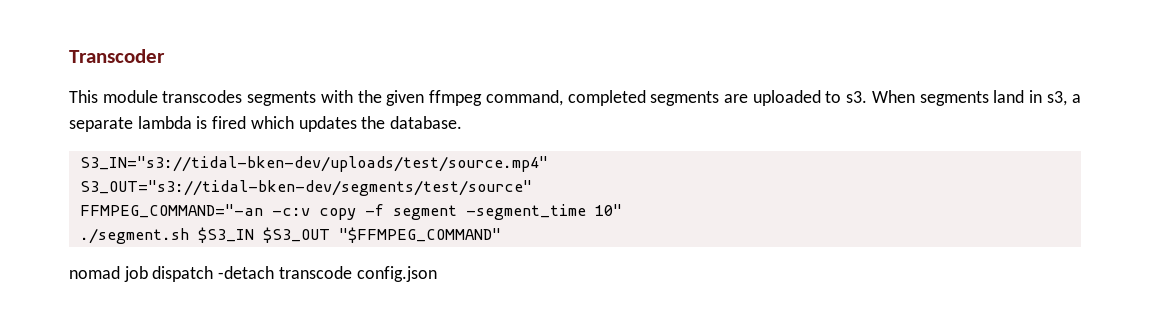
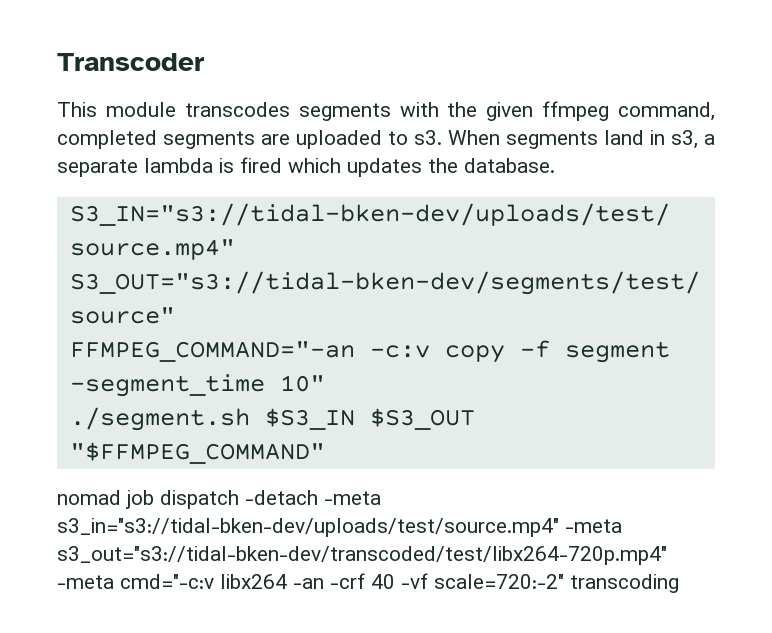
- nomad job dispatch -detach transcode config.json
+ nomad job dispatch -detach -meta s3_in="s3://tidal-bken-dev/uploads/test/source.mp4" -meta s3_out="s3://tidal-bken-dev/transcoded/test/libx264-720p.mp4" -meta cmd="-c:v libx264 -an -crf 40 -vf scale=720:-2" transcoding

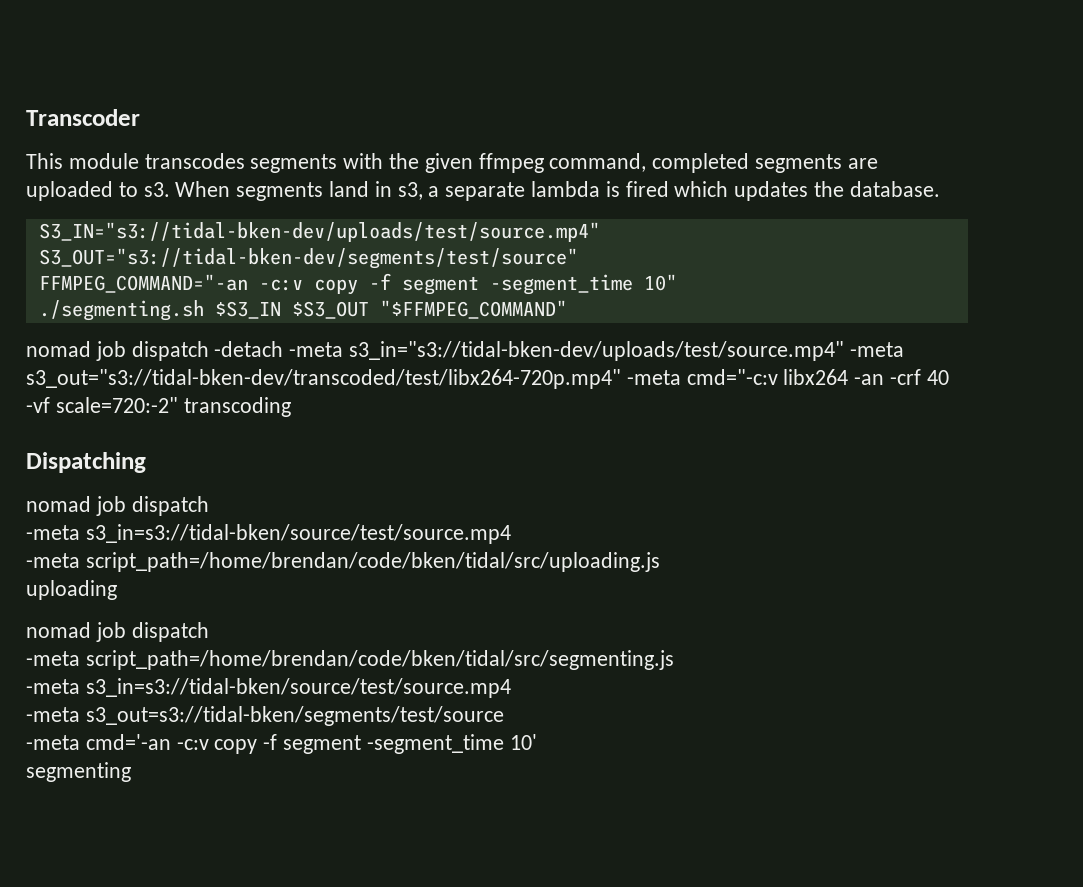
- ./segment.sh $S3_IN $S3_OUT "$FFMPEG_COMMAND"
+ ./segmenting.sh $S3_IN $S3_OUT "$FFMPEG_COMMAND"
+ Dispatching
+ nomad job dispatch
+ -meta s3_in=s3://tidal-bken/source/test/source.mp4
+ -meta script_path=/home/brendan/code/bken/tidal/src/uploading.js
+ uploading
+ nomad job dispatch
+ -meta script_path=/home/brendan/code/bken/tidal/src/segmenting.js
+ -meta s3_in=s3://tidal-bken/source/test/source.mp4
+ -meta s3_out=s3://tidal-bken/segments/test/source
+ -meta cmd='-an -c:v copy -f segment -segment_time 10'
+ segmenting

